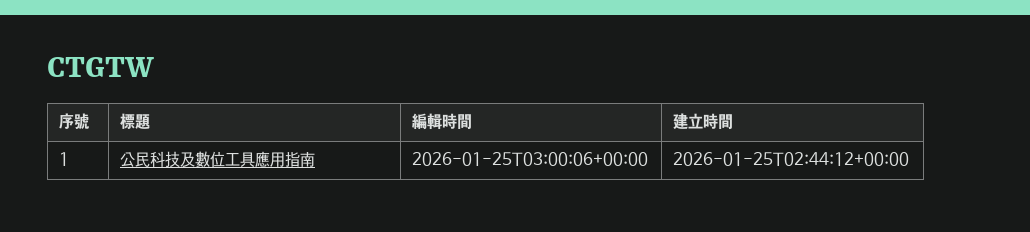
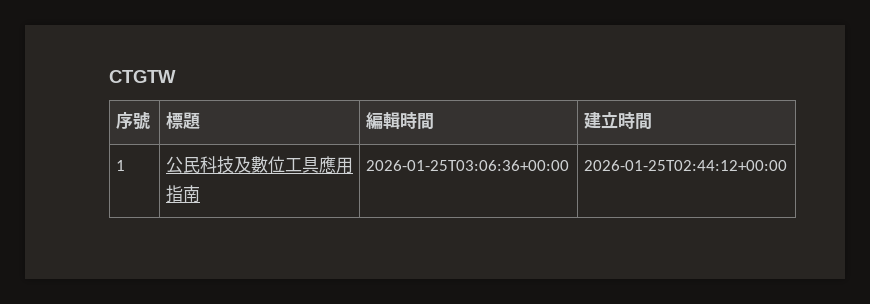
- 1 | 公民科技及數位工具應用指南 | 2026-01-25T03:00:06+00:00 | 2026-01-25T02:44:12+00:00
+ 1 | 公民科技及數位工具應用指南 | 2026-01-25T03:06:36+00:00 | 2026-01-25T02:44:12+00:00

